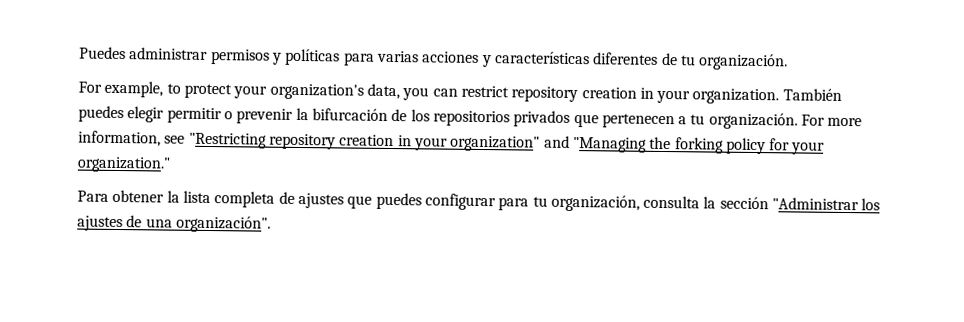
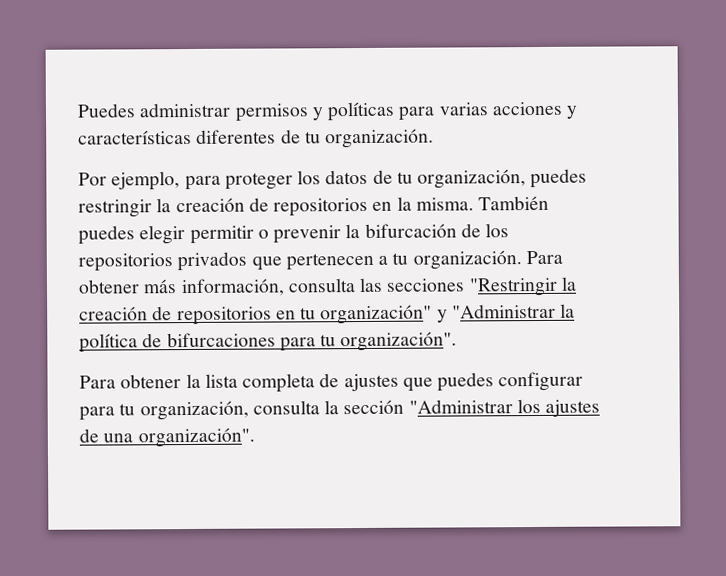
- For example, to protect your organization's data, you can restrict repository creation in your organization.
+ Por ejemplo, para proteger los datos de tu organización, puedes restringir la creación de repositorios en la misma.
- For more information, see "Restricting repository creation in your organization" and "Managing the forking policy for your organization."
+ Para obtener más información, consulta las secciones "Restringir la creación de repositorios en tu organización" y "Administrar la política de bifurcaciones para tu organización".

